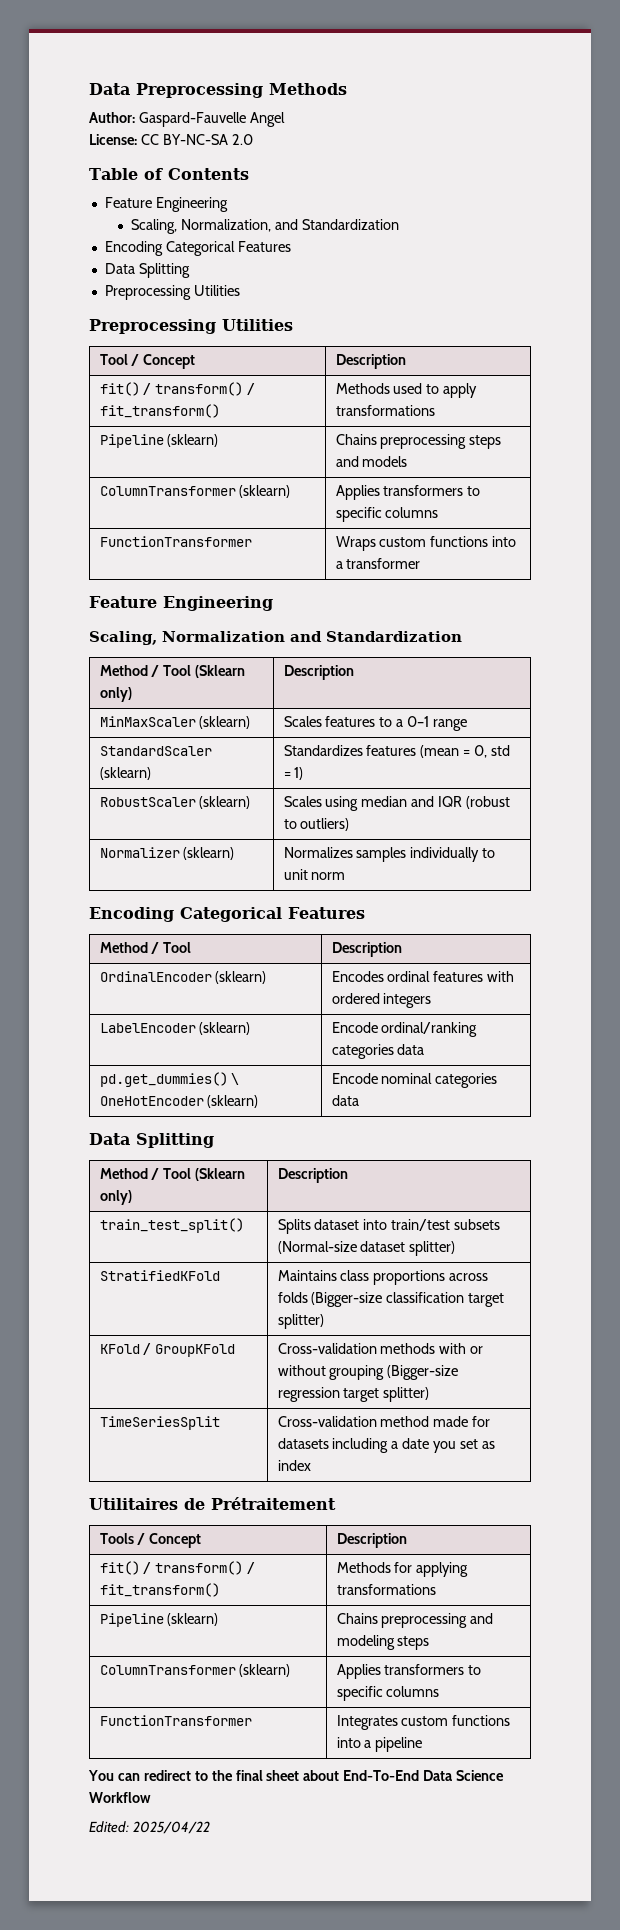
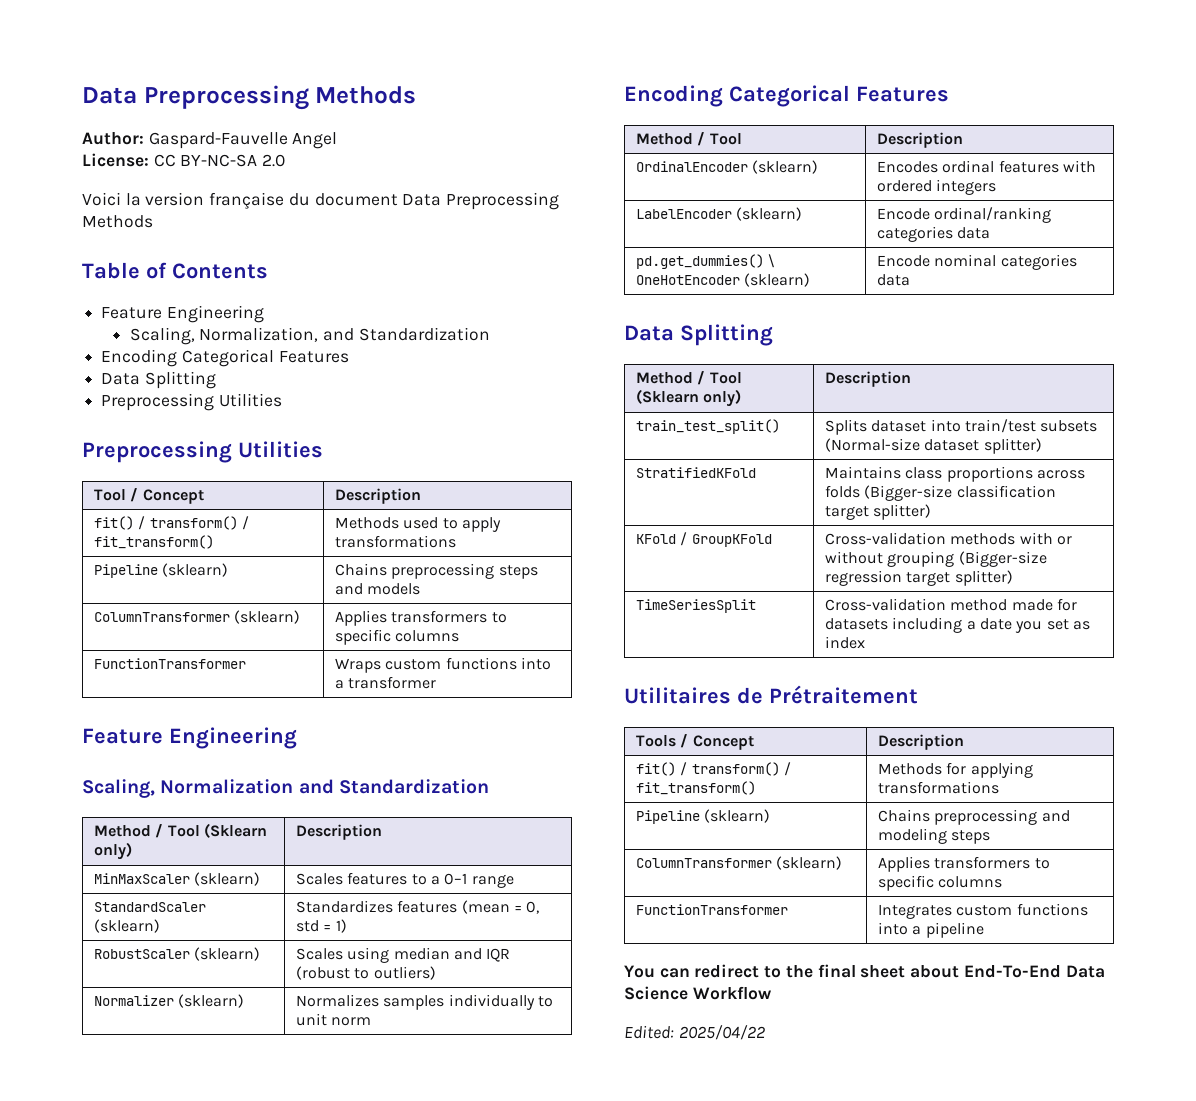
+ Voici la version française du document Data Preprocessing Methods

